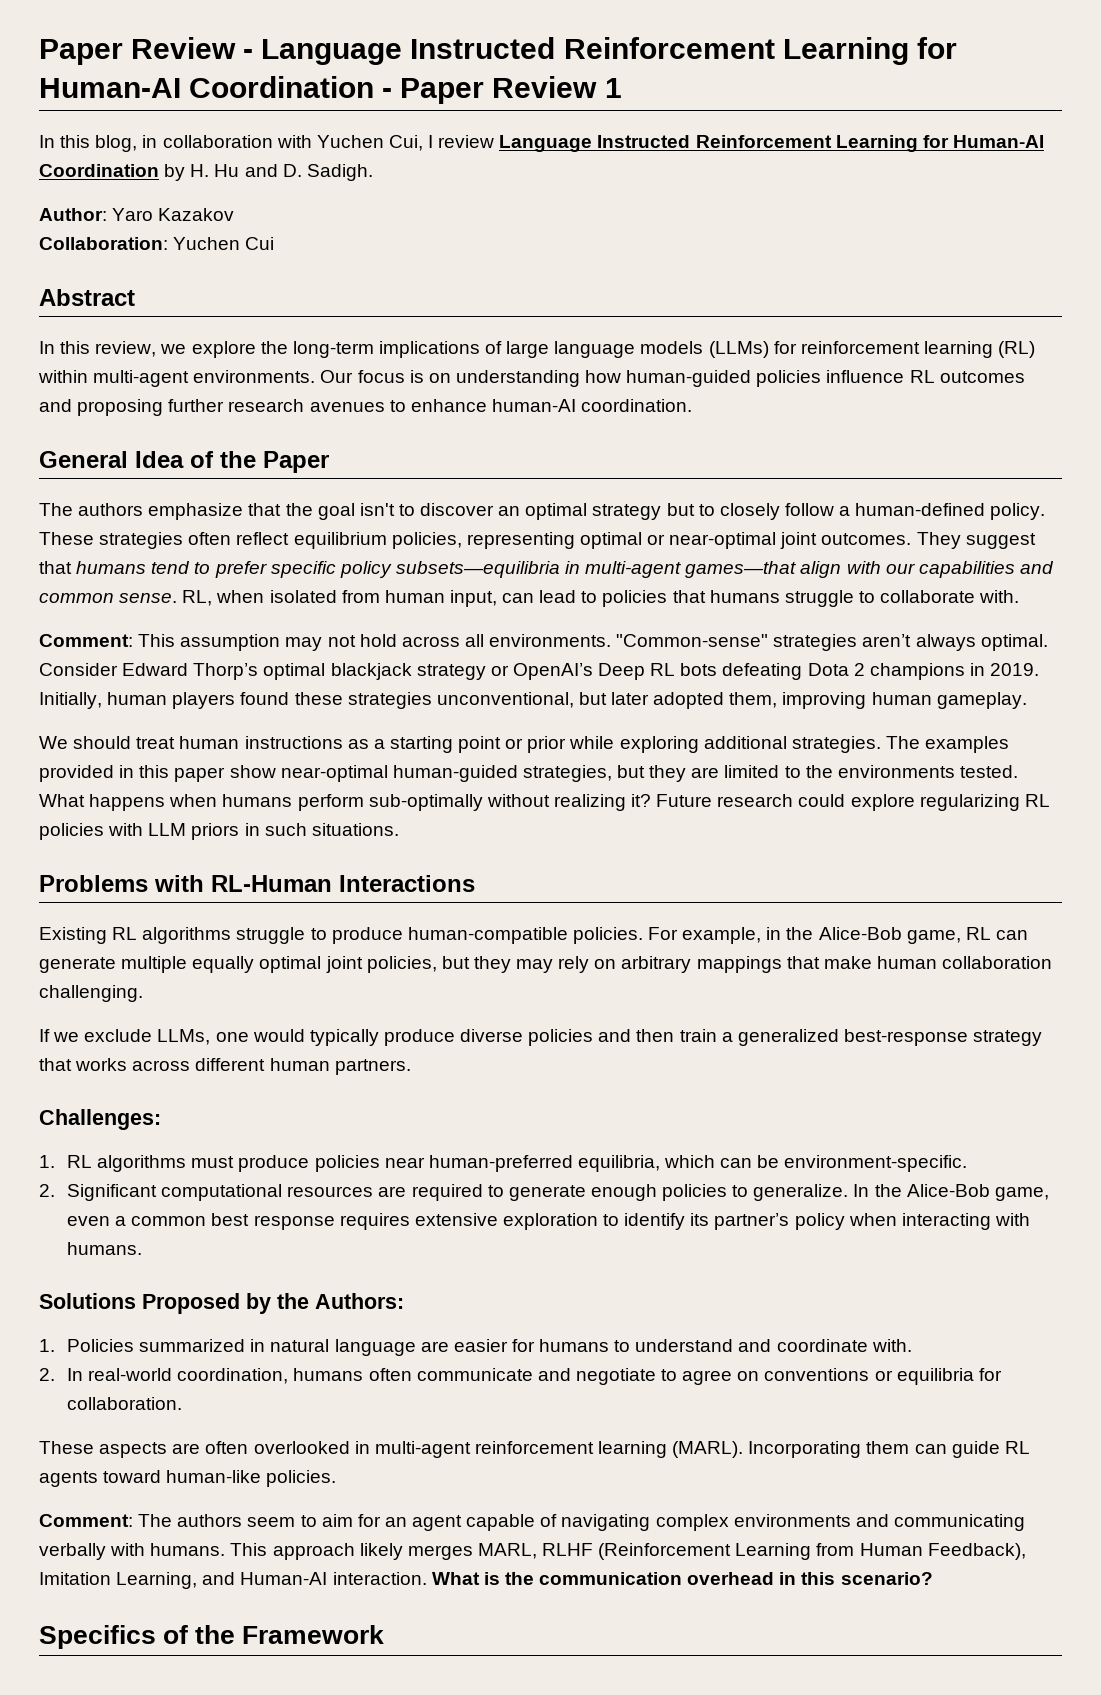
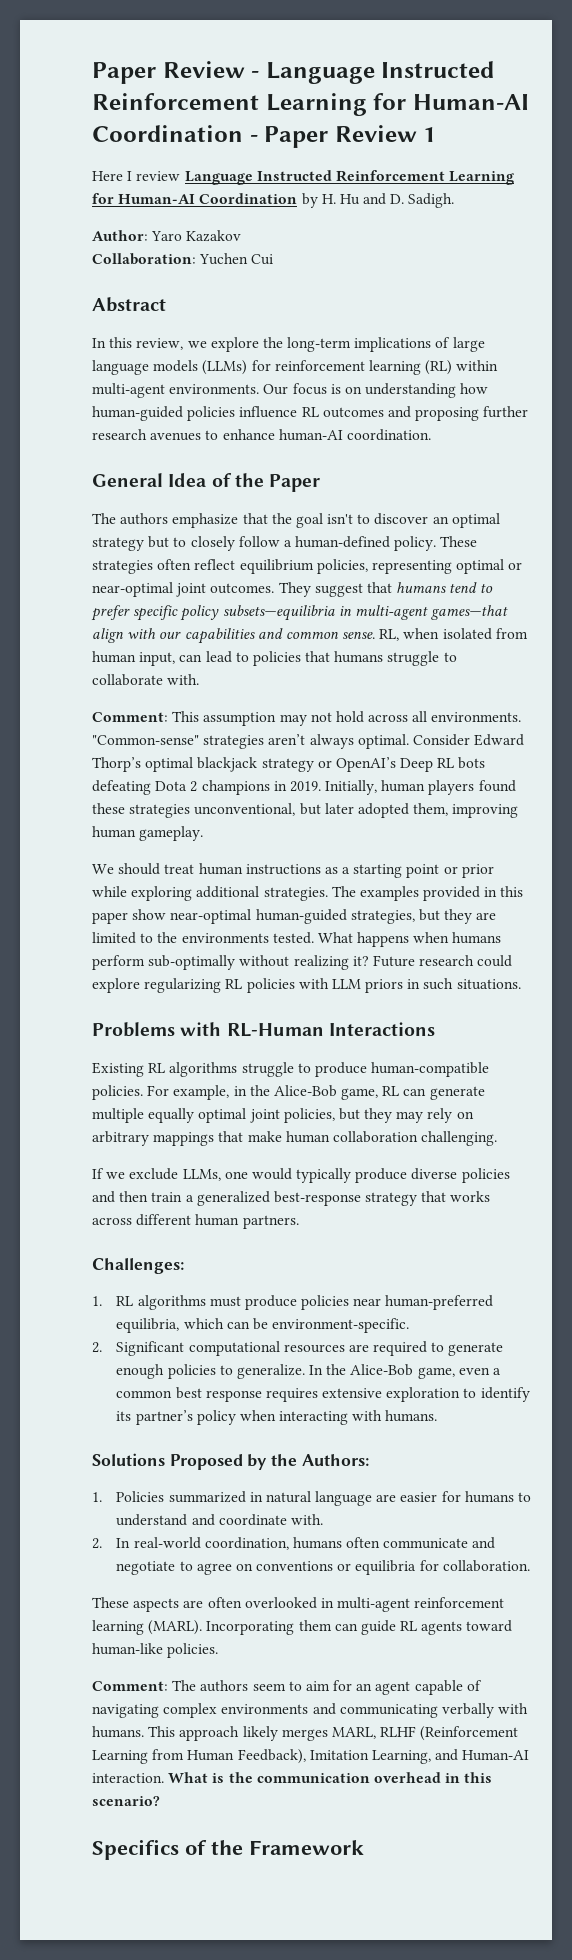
- In this blog, in collaboration with Yuchen Cui, I review Language Instructed Reinforcement Learning for Human-AI Coordination by H. Hu and D. Sadigh.
+ Here I review Language Instructed Reinforcement Learning for Human-AI Coordination by H. Hu and D. Sadigh.

